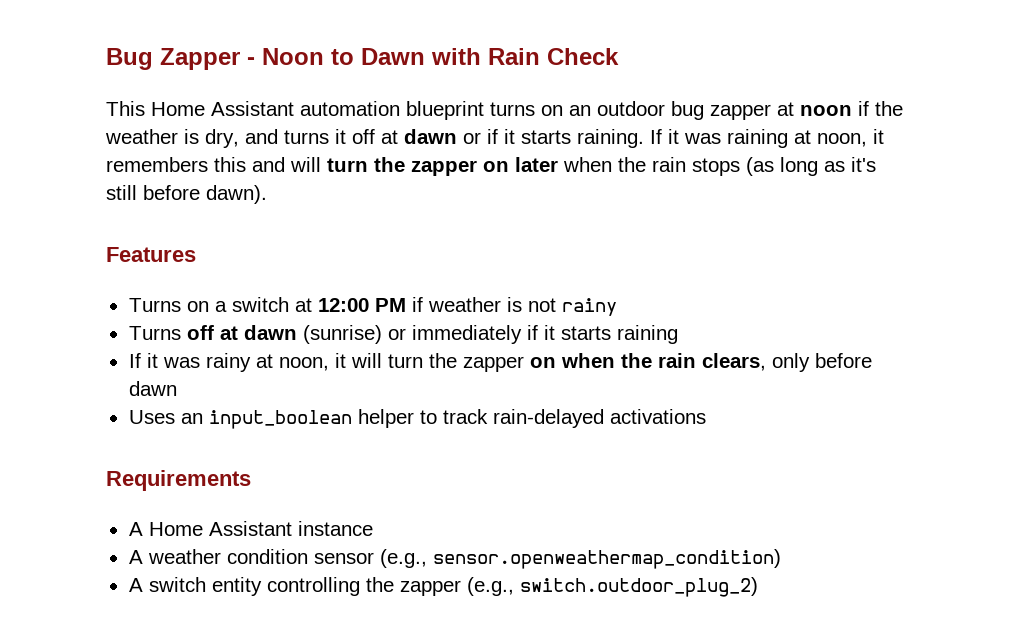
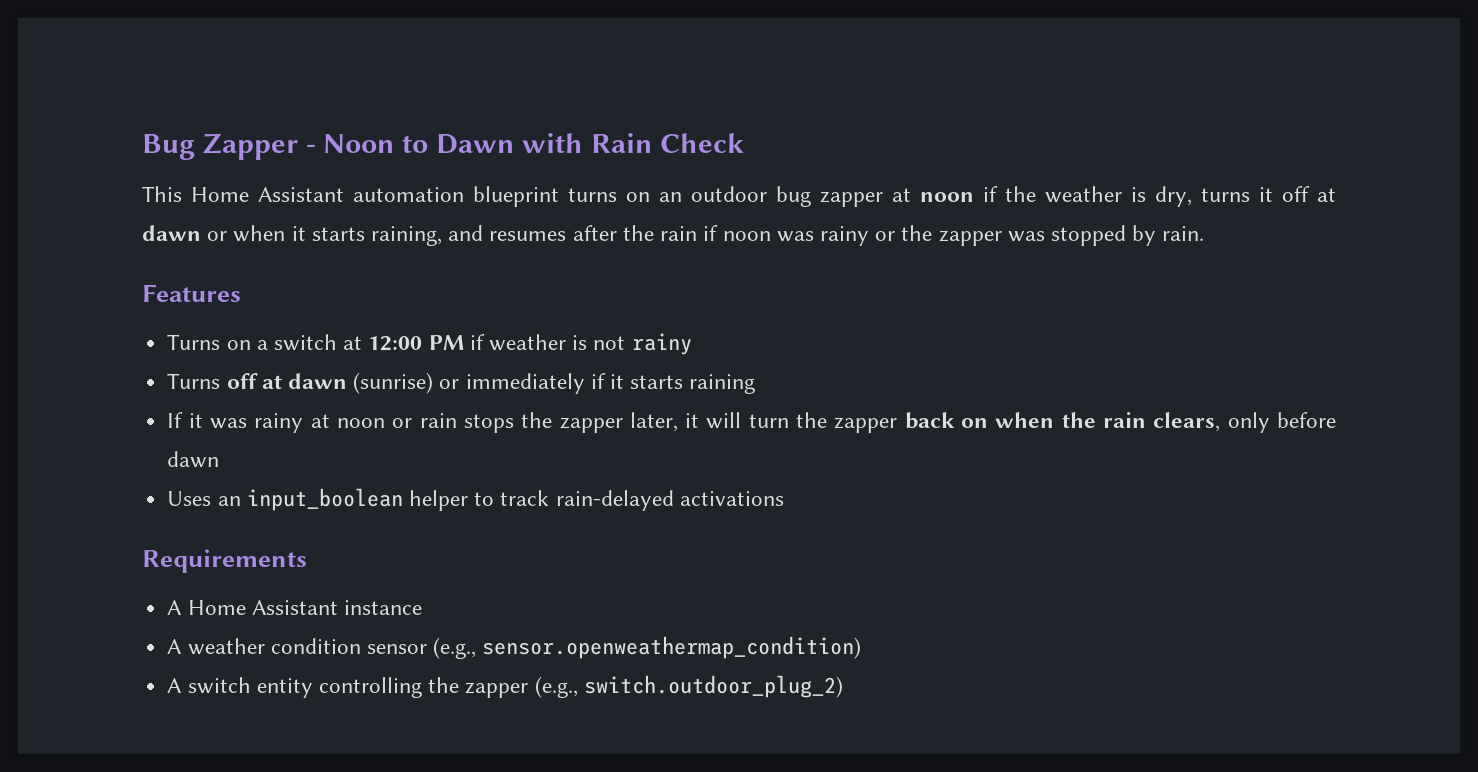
- This Home Assistant automation blueprint turns on an outdoor bug zapper at noon if the weather is dry, and turns it off at dawn or if it starts raining. If it was raining at noon, it remembers this and will turn the zapper on later when the rain stops (as long as it's still before dawn).
+ This Home Assistant automation blueprint turns on an outdoor bug zapper at noon if the weather is dry, turns it off at dawn or when it starts raining, and resumes after the rain if noon was rainy or the zapper was stopped by rain.
- If it was rainy at noon, it will turn the zapper on when the rain clears, only before dawn
+ If it was rainy at noon or rain stops the zapper later, it will turn the zapper back on when the rain clears, only before dawn

